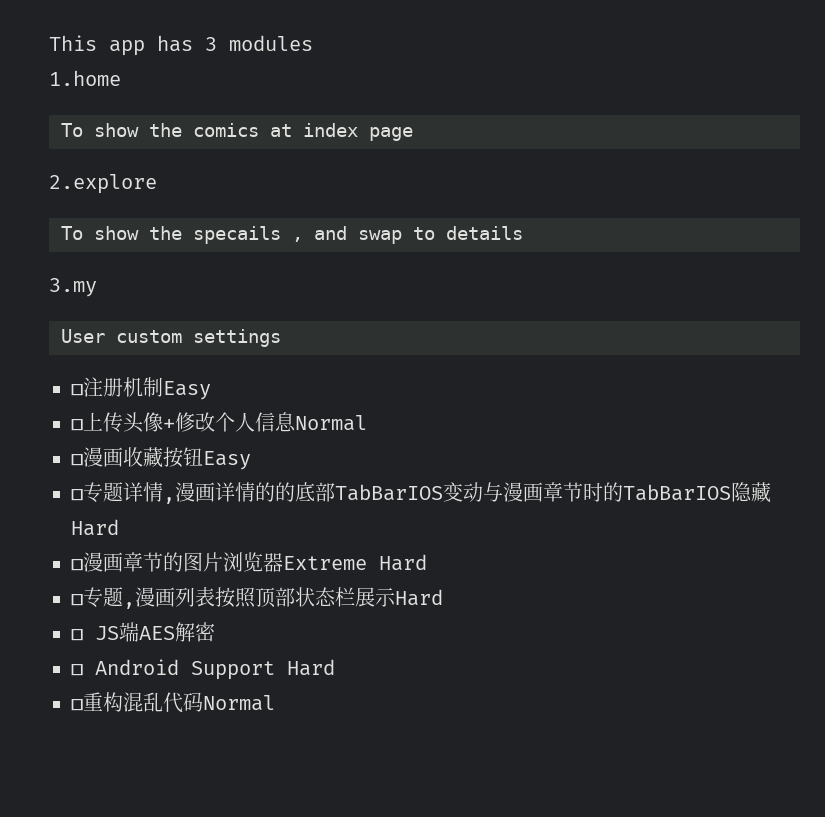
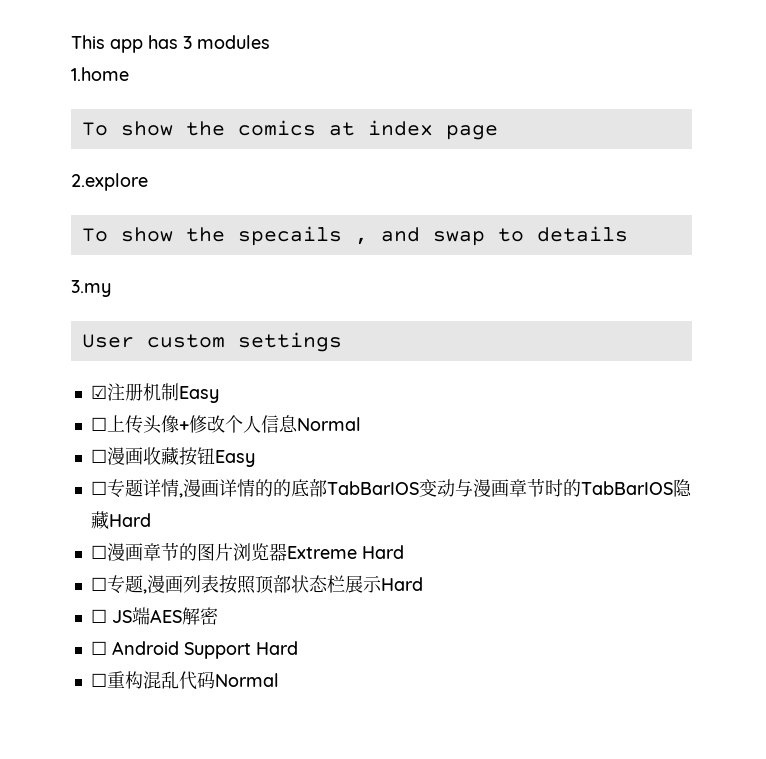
- ☐注册机制Easy
+ ☑注册机制Easy

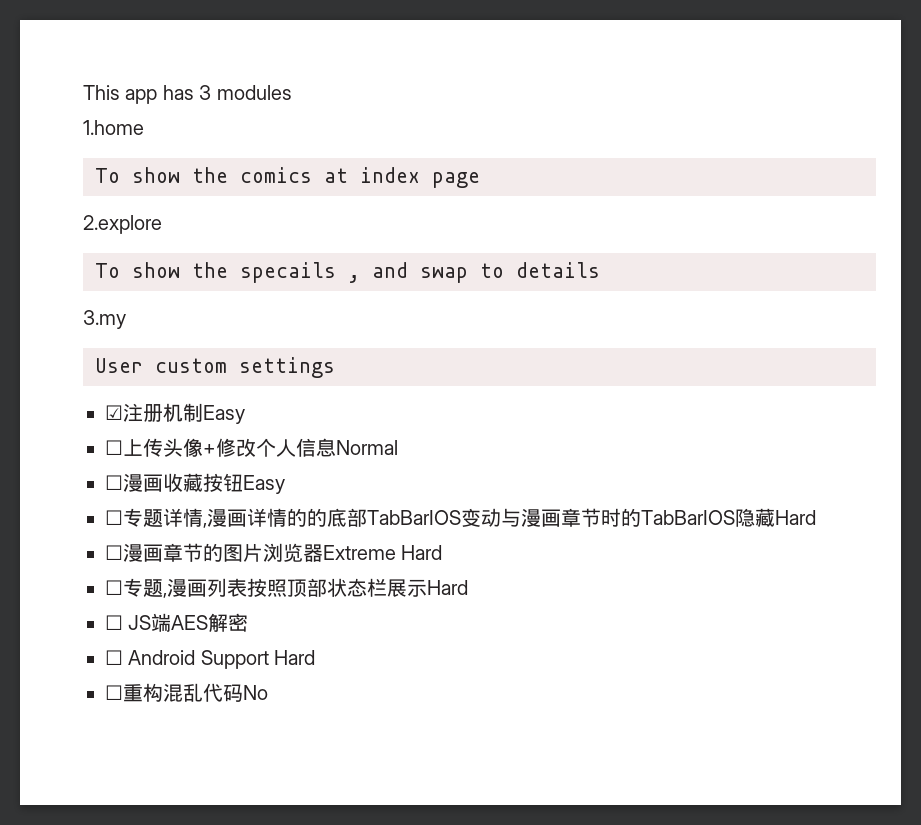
- ☐重构混乱代码Normal
+ ☐重构混乱代码No

